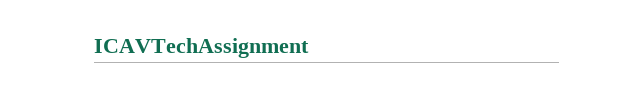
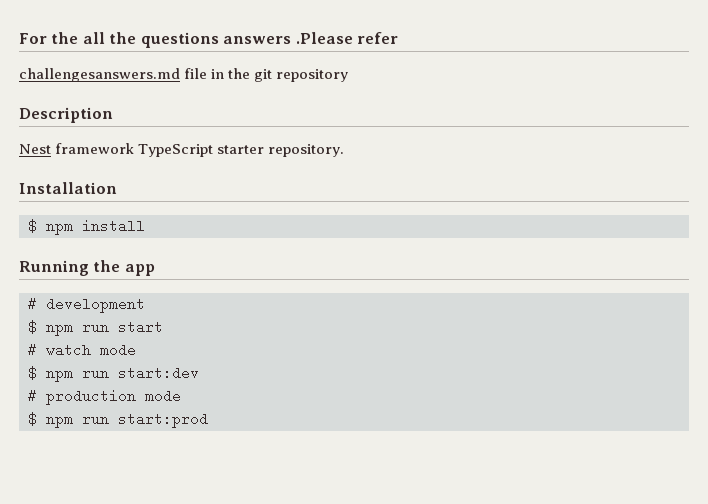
- ICAVTechAssignment
+ For the all the questions answers .Please refer
+ challengesanswers.md file in the git repository
+ Description
+ Nest framework TypeScript starter repository.
+ Installation
+ $ npm install
+ Running the app
+ # development
+ $ npm run start
+ # watch mode
+ $ npm run start:dev
+ # production mode
+ $ npm run start:prod

